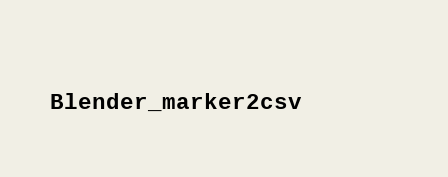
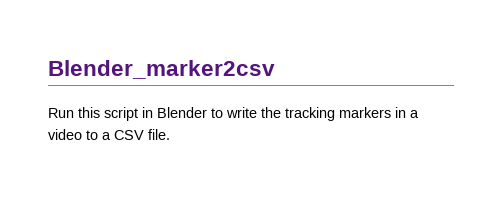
+ Run this script in Blender to write the tracking markers in a video to a CSV file.

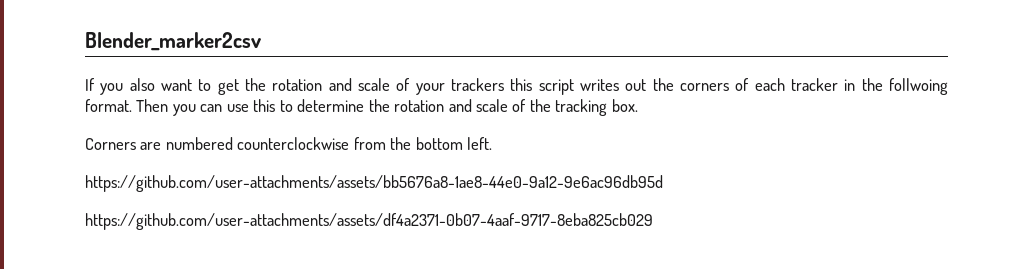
- Run this script in Blender to write the tracking markers in a video to a CSV file.
+ If you also want to get the rotation and scale of your trackers this script writes out the corners of each tracker in the follwoing format. Then you can use this to determine the rotation and scale of the tracking box.
+ Corners are numbered counterclockwise from the bottom left.
+ https://github.com/user-attachments/assets/bb5676a8-1ae8-44e0-9a12-9e6ac96db95d
+ https://github.com/user-attachments/assets/df4a2371-0b07-4aaf-9717-8eba825cb029

